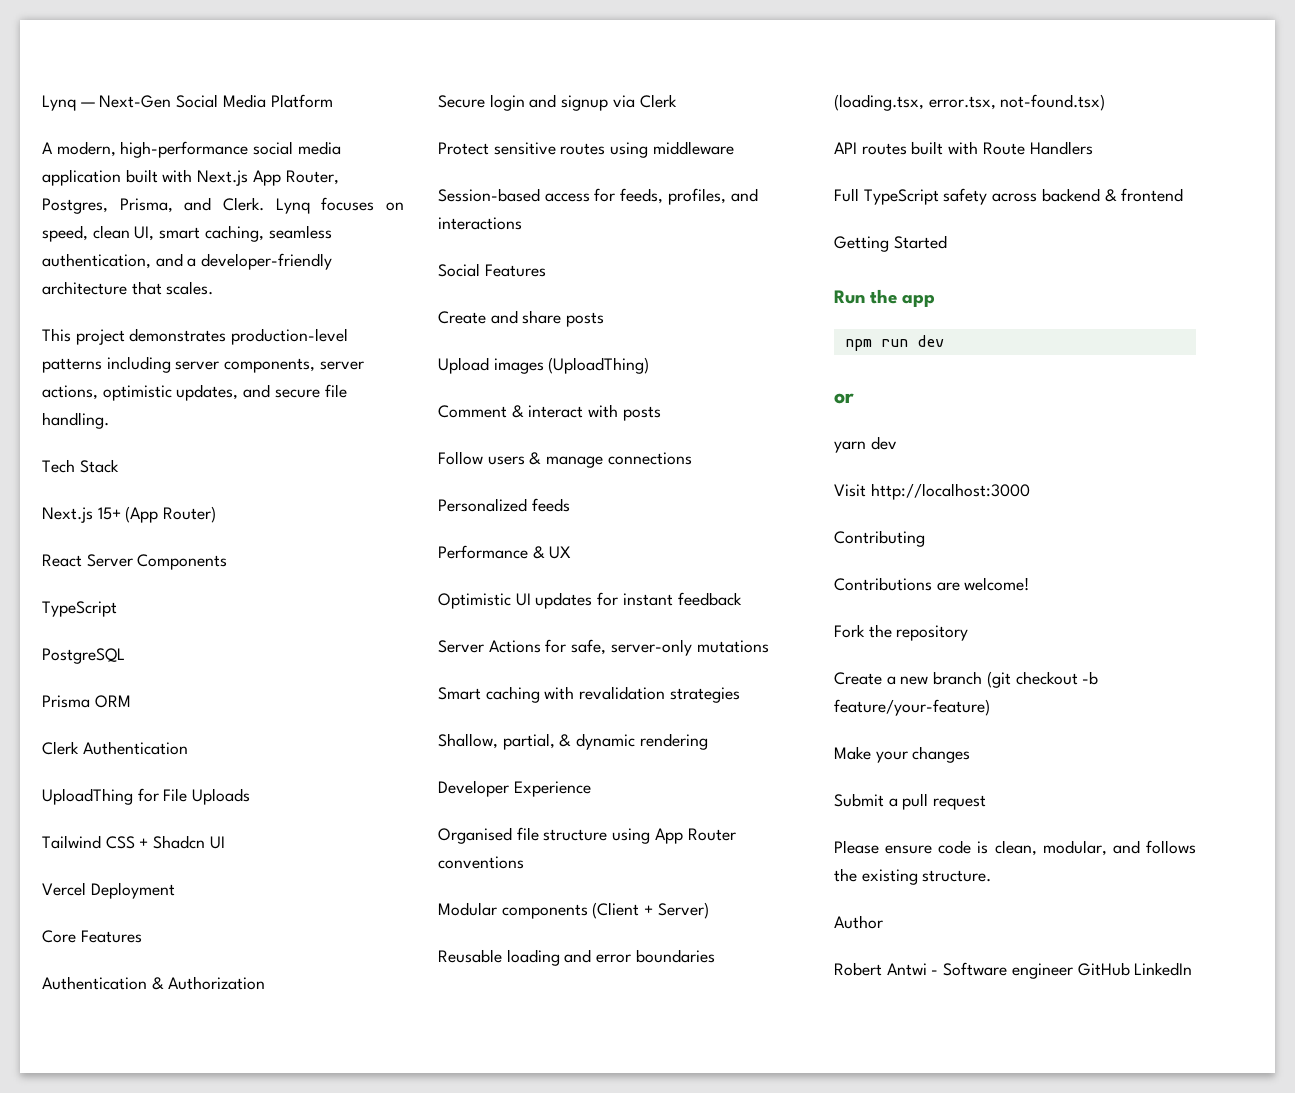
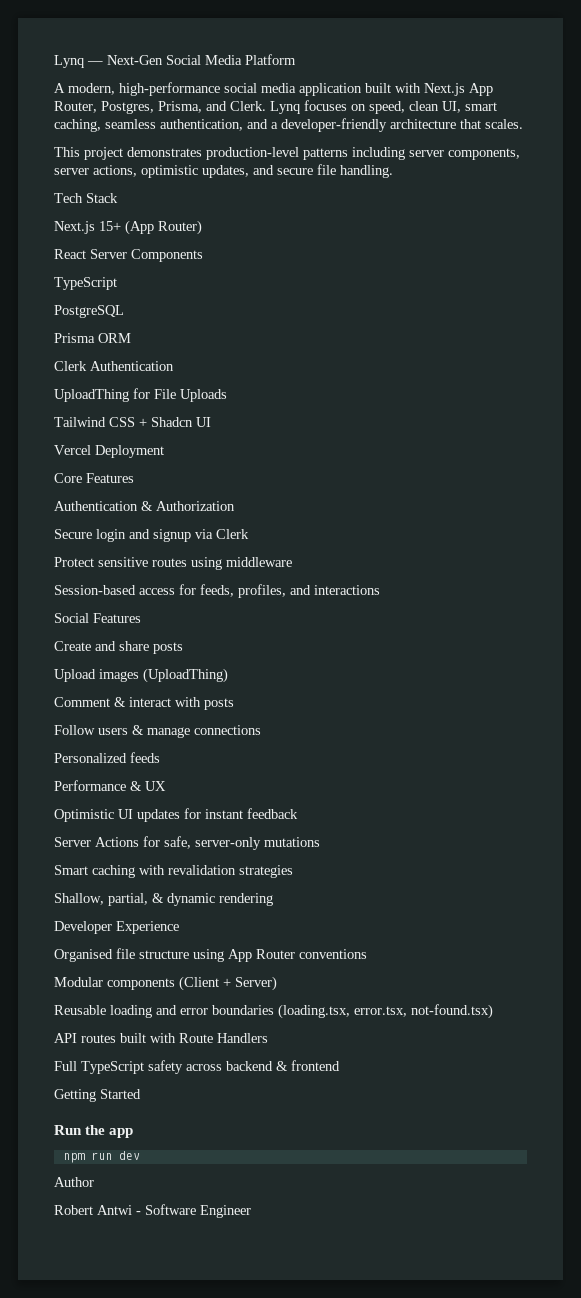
- or
- yarn dev
- Visit http://localhost:3000
- Contributing
- Contributions are welcome!
- Fork the repository
- Create a new branch (git checkout -b feature/your-feature)
- Make your changes
- Submit a pull request
- Please ensure code is clean, modular, and follows the existing structure.
- Robert Antwi - Software engineer GitHub LinkedIn
+ Robert Antwi - Software Engineer

